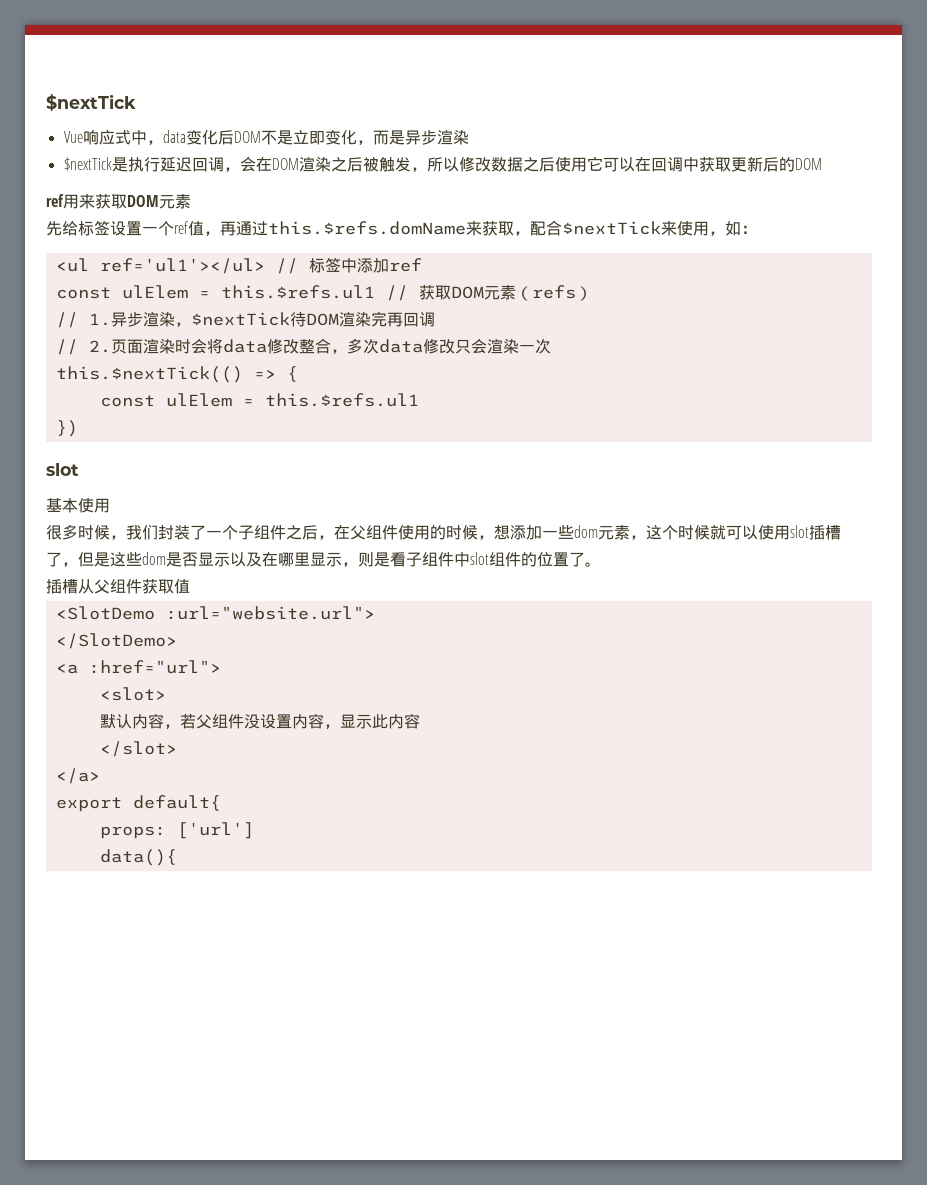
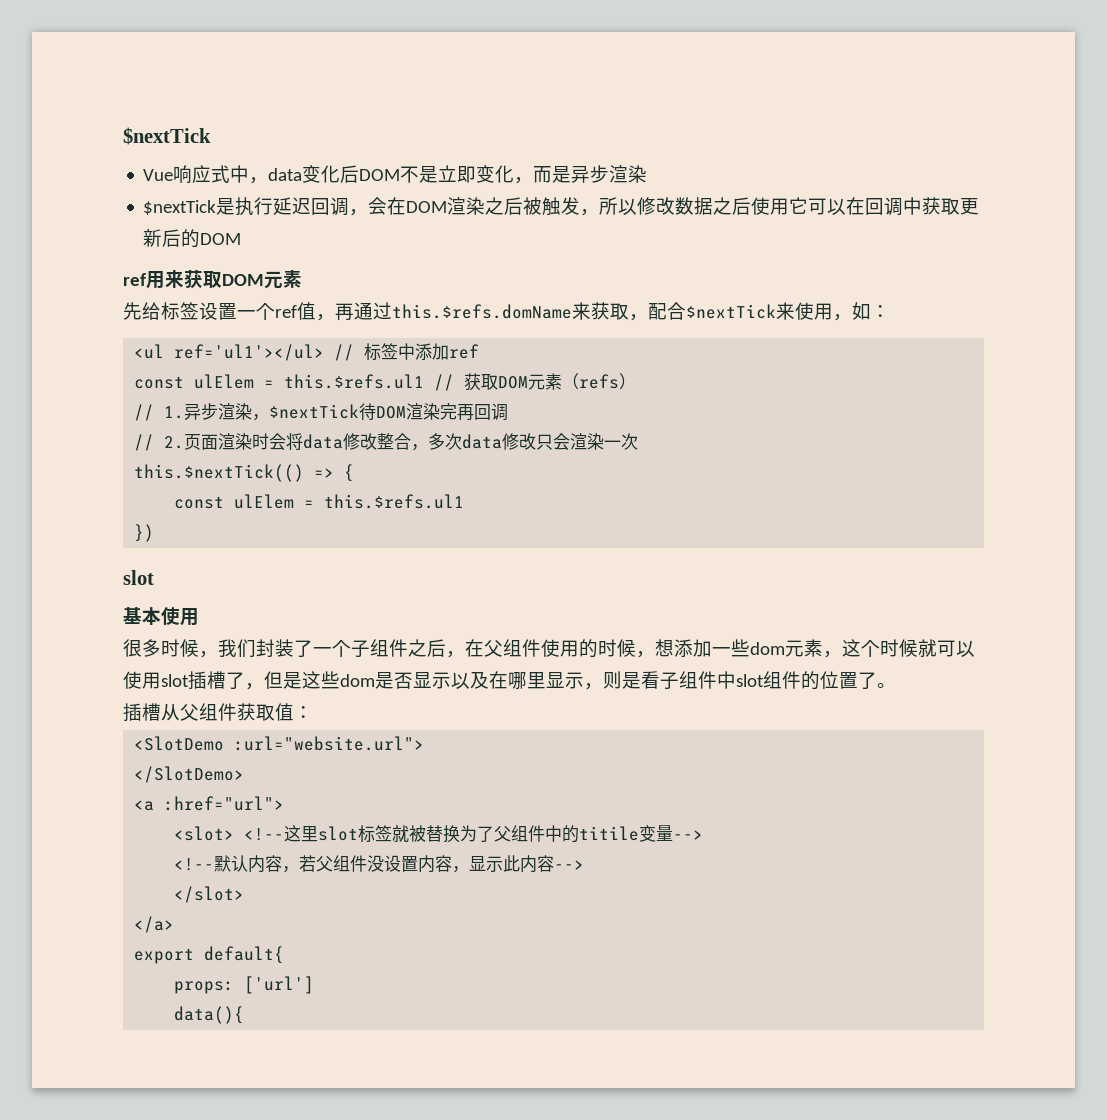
- 插槽从父组件获取值
+ 插槽从父组件获取值：
- <slot>
- 默认内容，若父组件没设置内容，显示此内容
+ <slot> <!--这里slot标签就被替换为了父组件中的titile变量-->
+ <!--默认内容，若父组件没设置内容，显示此内容-->

